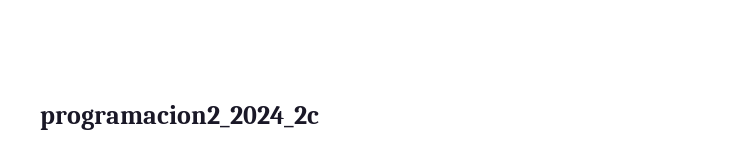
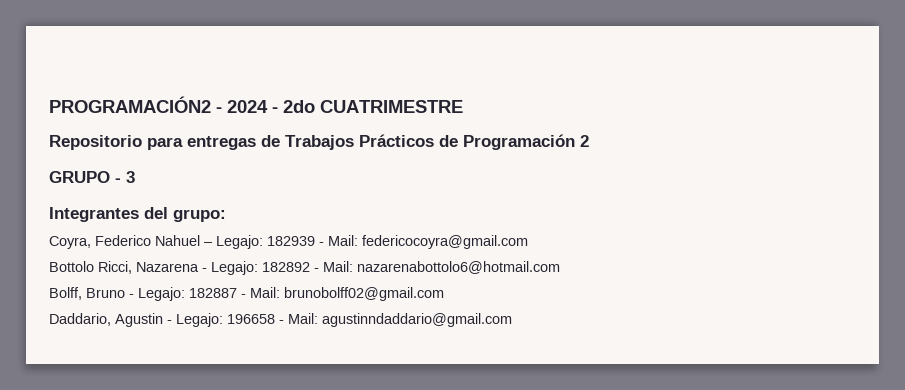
- programacion2_2024_2c
+ PROGRAMACIÓN2 - 2024 - 2do CUATRIMESTRE
+ Repositorio para entregas de Trabajos Prácticos de Programación 2
+ GRUPO - 3
+ Integrantes del grupo:
+ Coyra, Federico Nahuel – Legajo: 182939 - Mail: federicocoyra@gmail.com
+ Bottolo Ricci, Nazarena - Legajo: 182892 - Mail: nazarenabottolo6@hotmail.com
+ Bolff, Bruno - Legajo: 182887 - Mail: brunobolff02@gmail.com
+ Daddario, Agustin - Legajo: 196658 - Mail: agustinndaddario@gmail.com

